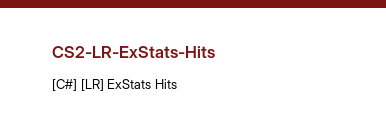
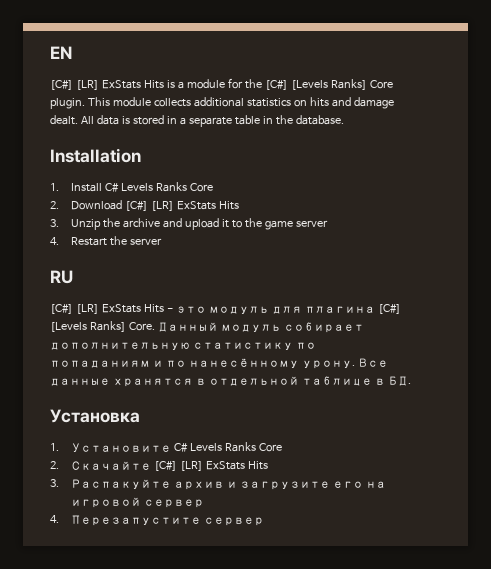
- CS2-LR-ExStats-Hits
- [C#] [LR] ExStats Hits
+ EN
+ [C#] [LR] ExStats Hits is a module for the [C#] [Levels Ranks] Core plugin. This module collects additional statistics on hits and damage dealt. All data is stored in a separate table in the database.
+ Installation
+ 1. Install C# Levels Ranks Core
+ 2. Download [C#] [LR] ExStats Hits
+ 3. Unzip the archive and upload it to the game server
+ 4. Restart the server
+ RU
+ [C#] [LR] ExStats Hits - это модуль для плагина [C#] [Levels Ranks] Core. Данный модуль собирает дополнительную статистику по попаданиям и по нанесённому урону. Все данные хранятся в отдельной таблице в БД.
+ Установка
+ 1. Установите C# Levels Ranks Core
+ 2. Скачайте [C#] [LR] ExStats Hits
+ 3. Распакуйте архив и загрузите его на игровой сервер
+ 4. Перезапустите сервер

